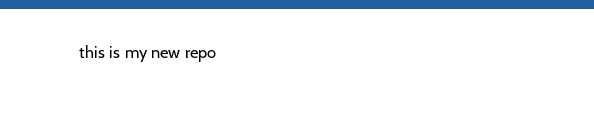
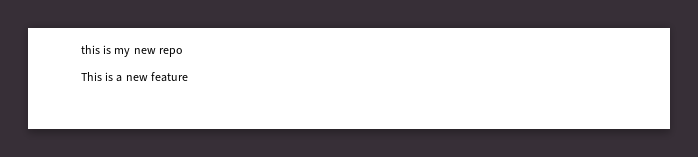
+ This is a new feature

